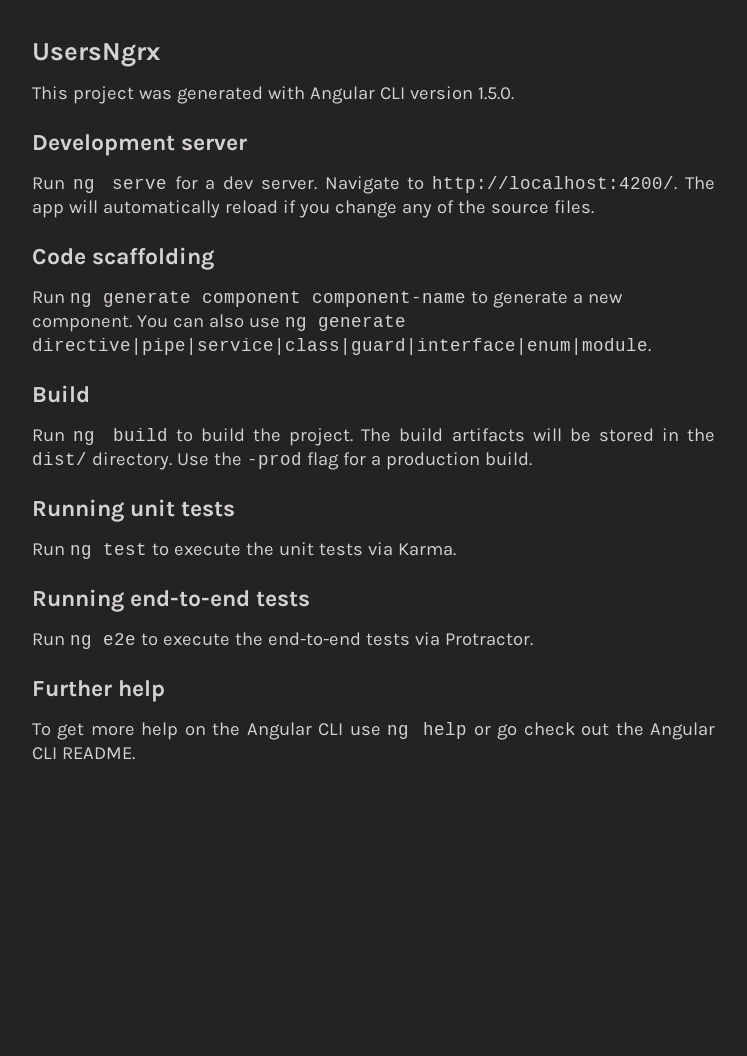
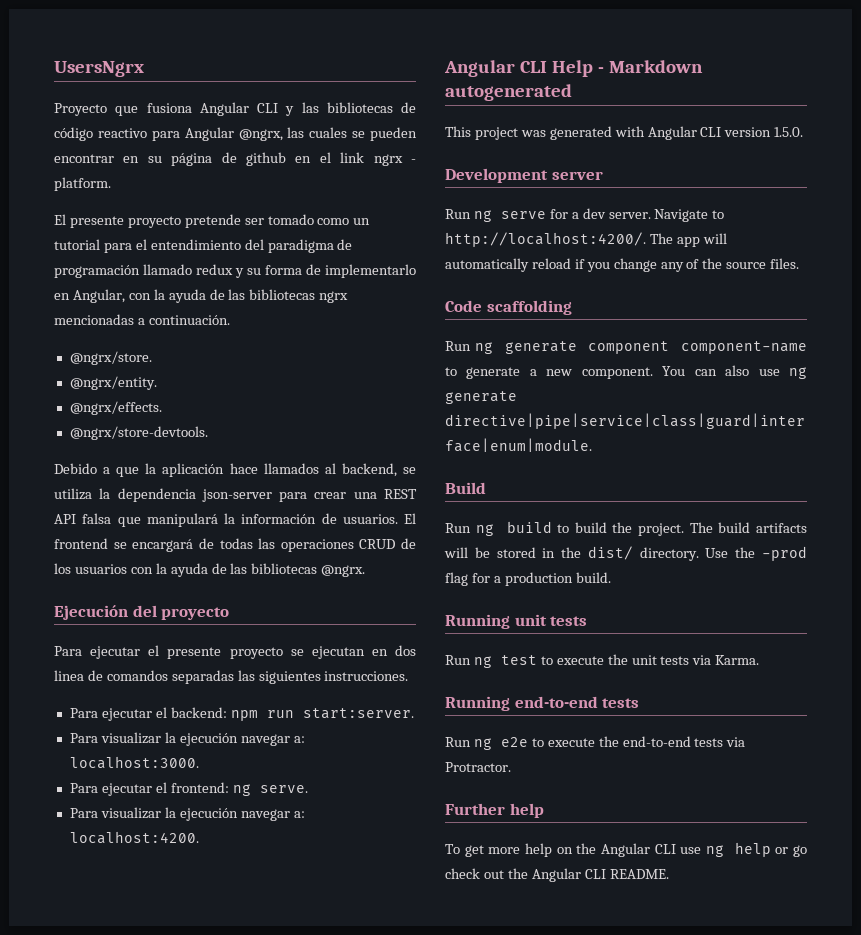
+ Proyecto que fusiona Angular CLI y las bibliotecas de código reactivo para Angular @ngrx, las cuales se pueden encontrar en su página de github en el link ngrx - platform.
+ El presente proyecto pretende ser tomado como un tutorial para el entendimiento del paradigma de programación llamado redux y su forma de implementarlo en Angular, con la ayuda de las bibliotecas ngrx mencionadas a continuación.
+ @ngrx/store.
+ @ngrx/entity.
+ @ngrx/effects.
+ @ngrx/store-devtools.
+ Debido a que la aplicación hace llamados al backend, se utiliza la dependencia json-server para crear una REST API falsa que manipulará la información de usuarios. El frontend se encargará de todas las operaciones CRUD de los usuarios con la ayuda de las bibliotecas @ngrx.
+ Ejecución del proyecto
+ Para ejecutar el presente proyecto se ejecutan en dos linea de comandos separadas las siguientes instrucciones.
+ Para ejecutar el backend: npm run start:server.
+ Para visualizar la ejecución navegar a: localhost:3000.
+ Para ejecutar el frontend: ng serve.
+ Para visualizar la ejecución navegar a: localhost:4200.
+ Angular CLI Help - Markdown autogenerated

